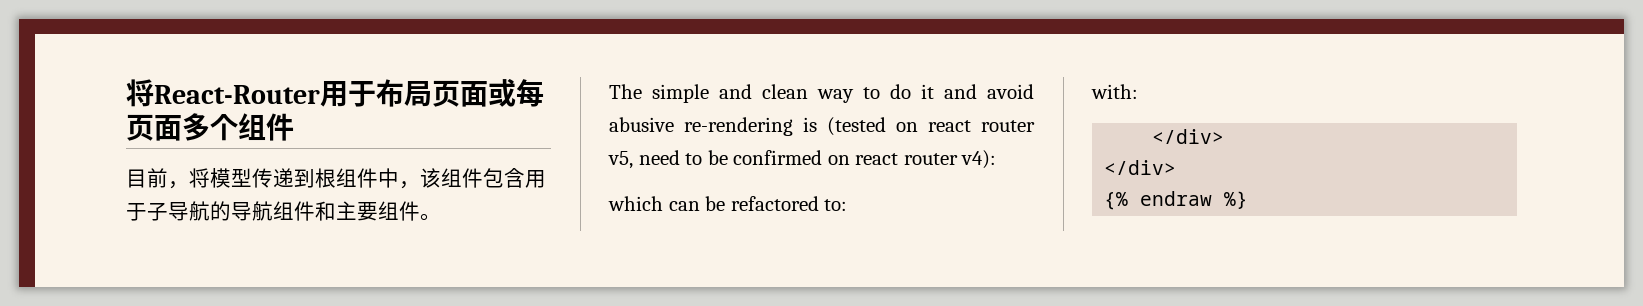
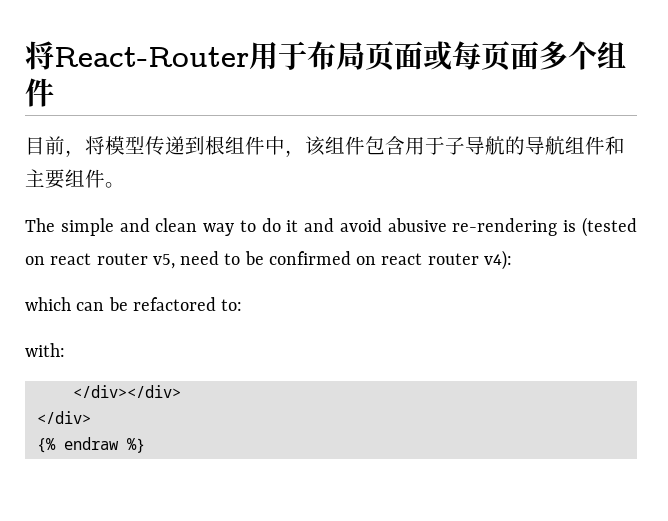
  with:
- </div>
+ </div></div>

